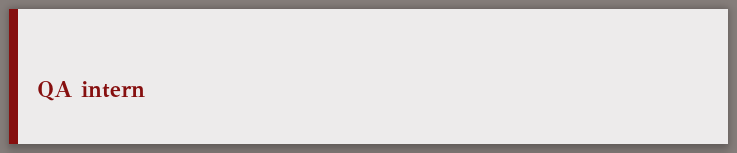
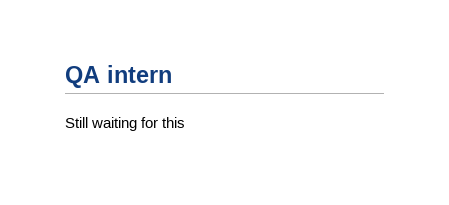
+ Still waiting for this

